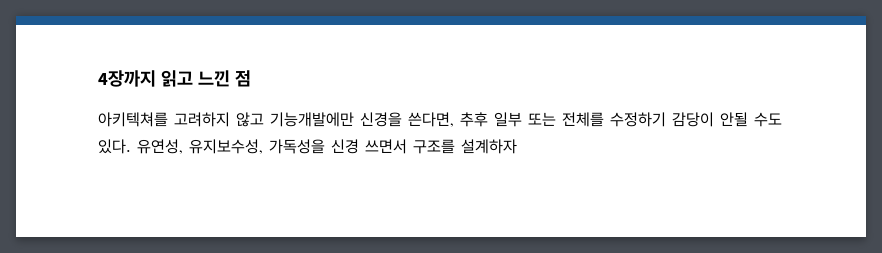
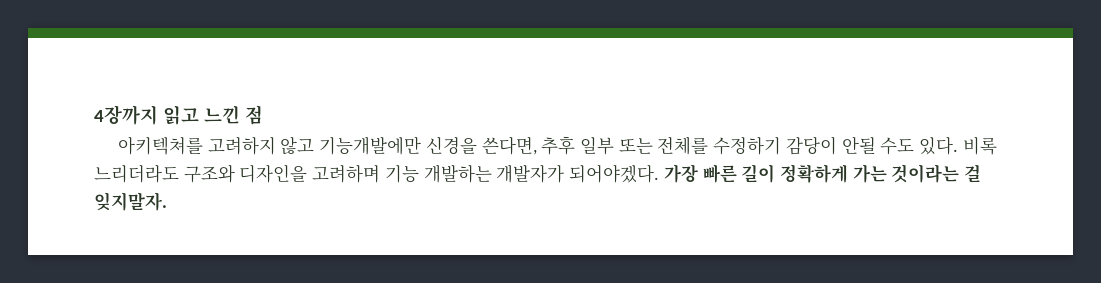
- 유연성, 유지보수성, 가독성을 신경 쓰면서 구조를 설계하자
+ 비록 느리더라도 구조와 디자인을 고려하며 기능 개발하는 개발자가 되어야겠다. 가장 빠른 길이 정확하게 가는 것이라는 걸 잊지말자.

